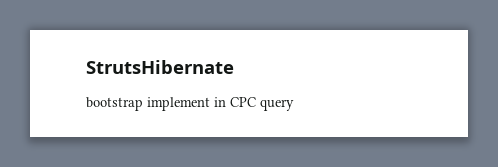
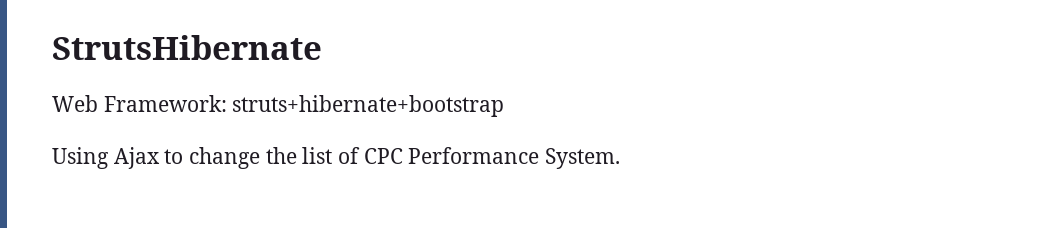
- bootstrap implement in CPC query
+ Web Framework: struts+hibernate+bootstrap
+ Using Ajax to change the list of CPC Performance System.

